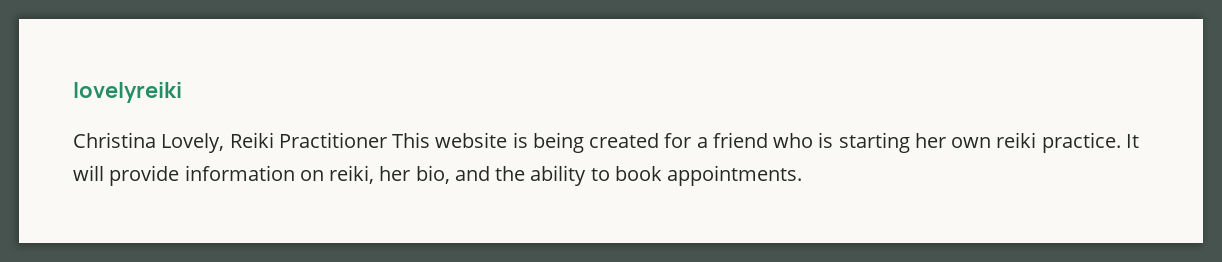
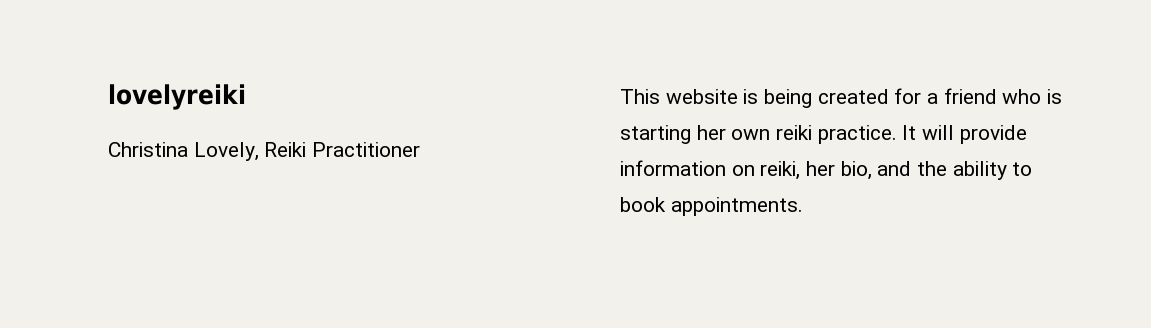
- Christina Lovely, Reiki Practitioner This website is being created for a friend who is starting her own reiki practice.
+ Christina Lovely, Reiki Practitioner
+ This website is being created for a friend who is starting her own reiki practice.

